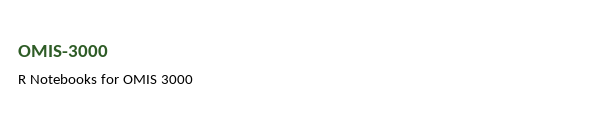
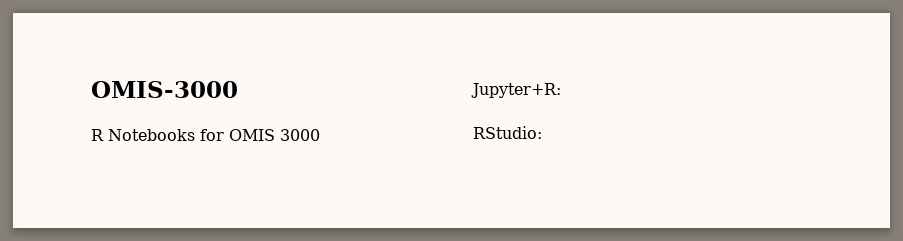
+ Jupyter+R:
+ RStudio:

